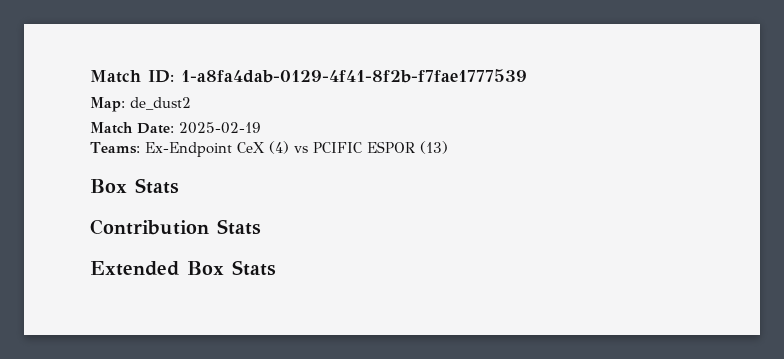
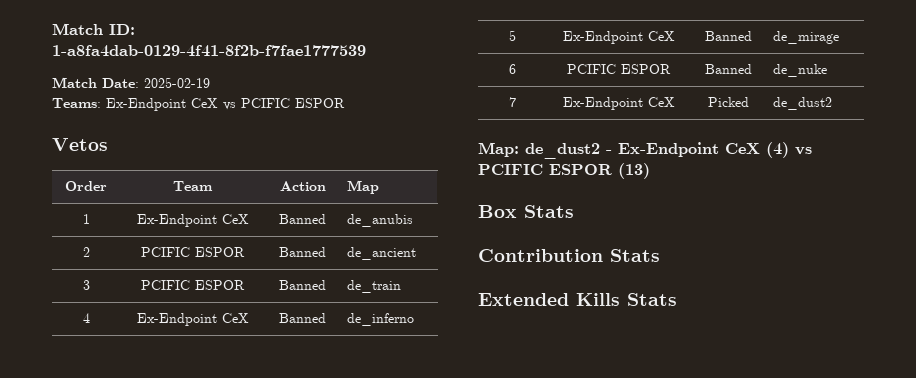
- Map: de_dust2
- Teams: Ex-Endpoint CeX (4) vs PCIFIC ESPOR (13)
+ Teams: Ex-Endpoint CeX vs PCIFIC ESPOR
+ Vetos
+ Order | Team | Action | Map
+ 1 | Ex-Endpoint CeX | Banned | de_anubis
+ 2 | PCIFIC ESPOR | Banned | de_ancient
+ 3 | PCIFIC ESPOR | Banned | de_train
+ 4 | Ex-Endpoint CeX | Banned | de_inferno
+ 5 | Ex-Endpoint CeX | Banned | de_mirage
+ 6 | PCIFIC ESPOR | Banned | de_nuke
+ 7 | Ex-Endpoint CeX | Picked | de_dust2
+ Map: de_dust2 - Ex-Endpoint CeX (4) vs PCIFIC ESPOR (13)
- Extended Box Stats
+ Extended Kills Stats

